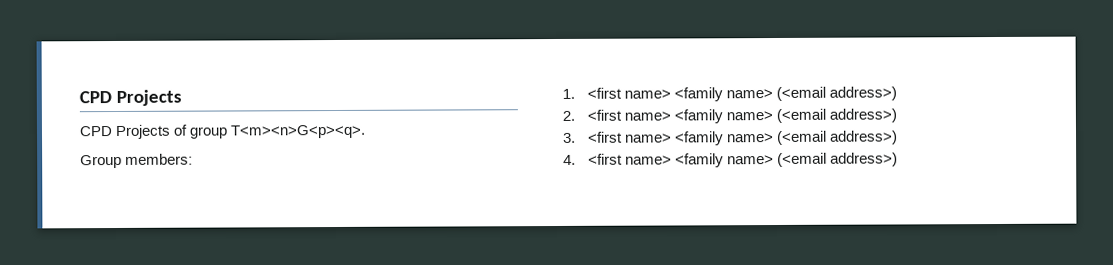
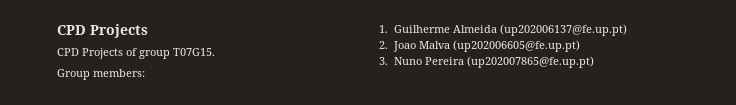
- CPD Projects of group T<m><n>G<p><q>.
+ CPD Projects of group T07G15.
- 1. <first name> <family name> (<email address>)
- 2. <first name> <family name> (<email address>)
- 3. <first name> <family name> (<email address>)
- 4. <first name> <family name> (<email address>)
+ 1. Guilherme Almeida (up202006137@fe.up.pt)
+ 2. Joao Malva (up202006605@fe.up.pt)
+ 3. Nuno Pereira (up202007865@fe.up.pt)

